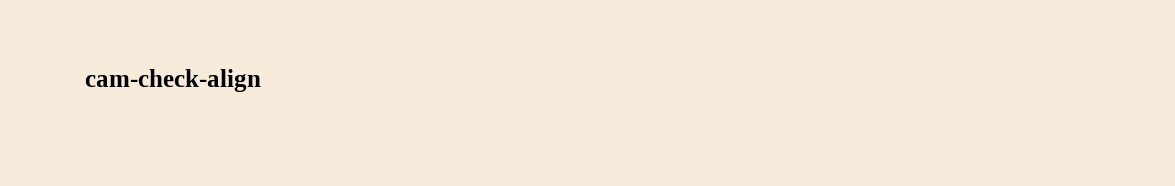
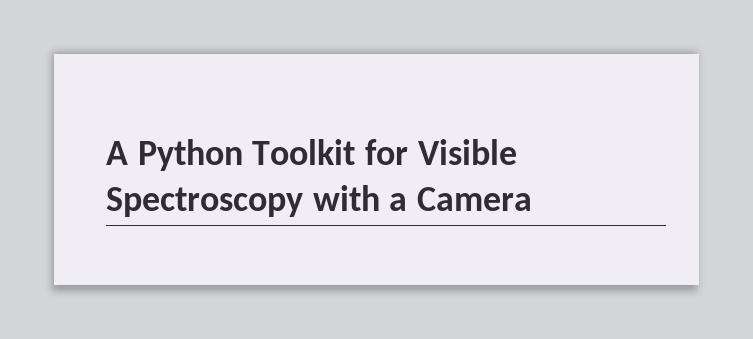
- cam-check-align
+ A Python Toolkit for Visible Spectroscopy with a Camera

